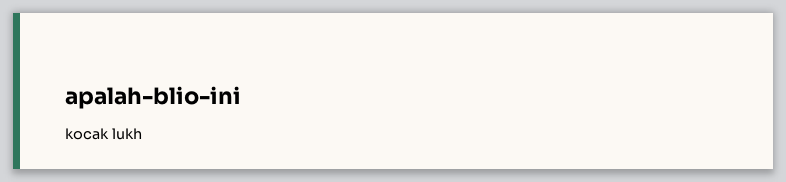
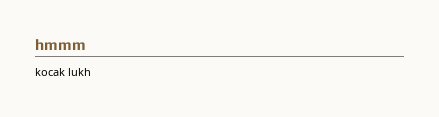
- apalah-blio-ini
+ hmmm

